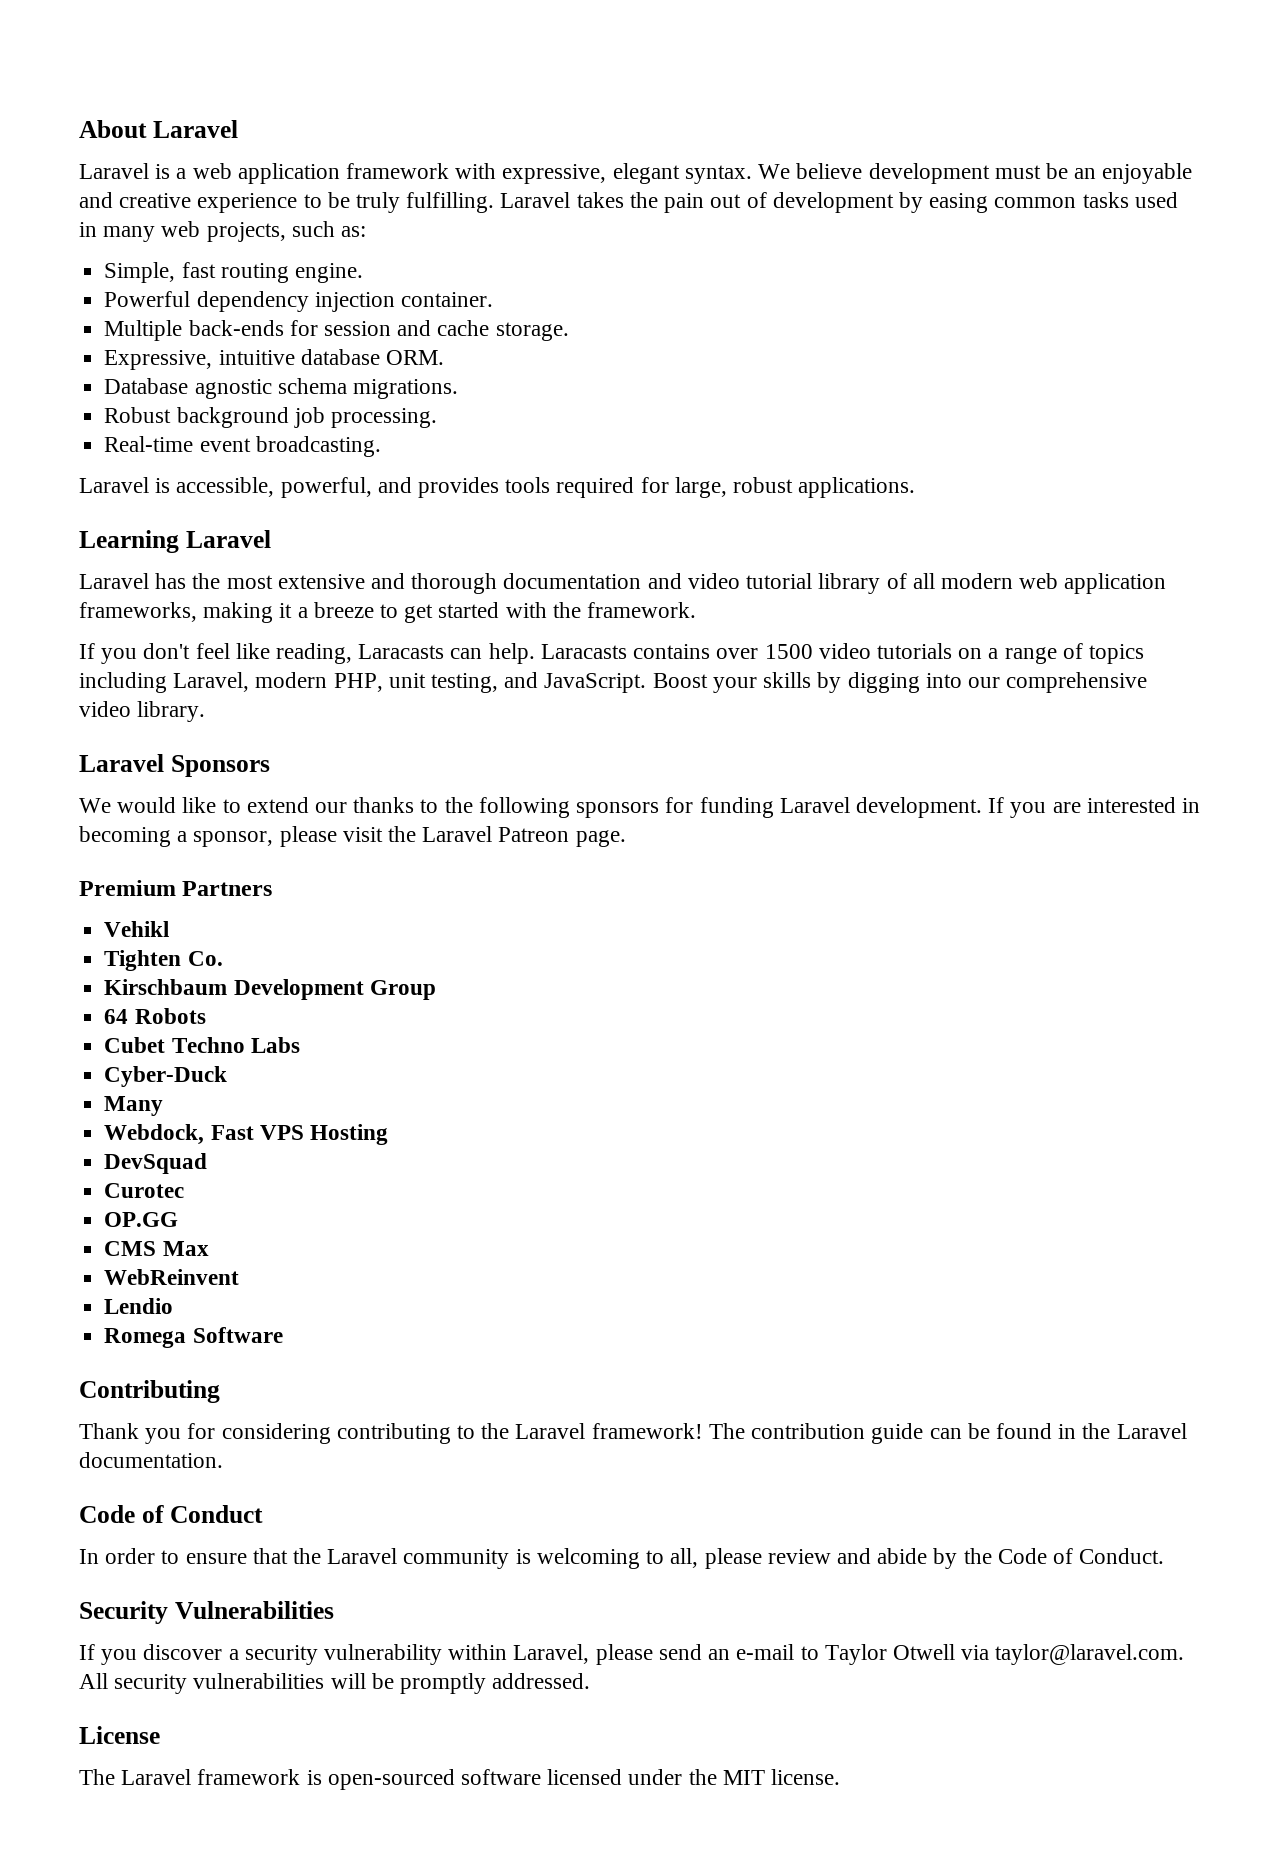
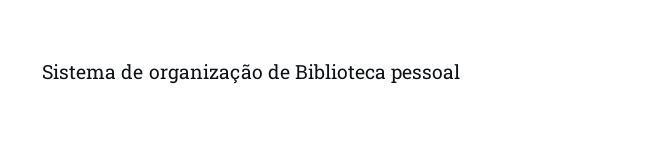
- About Laravel
- Laravel is a web application framework with expressive, elegant syntax. We believe development must be an enjoyable and creative experience to be truly fulfilling. Laravel takes the pain out of development by easing common tasks used in many web projects, such as:
- Simple, fast routing engine.
- Powerful dependency injection container.
- Multiple back-ends for session and cache storage.
- Expressive, intuitive database ORM.
- Database agnostic schema migrations.
- Robust background job processing.
- Real-time event broadcasting.
- Laravel is accessible, powerful, and provides tools required for large, robust applications.
- Learning Laravel
- Laravel has the most extensive and thorough documentation and video tutorial library of all modern web application frameworks, making it a breeze to get started with the framework.
- If you don't feel like reading, Laracasts can help. Laracasts contains over 1500 video tutorials on a range of topics including Laravel, modern PHP, unit testing, and JavaScript. Boost your skills by digging into our comprehensive video library.
- Laravel Sponsors
- We would like to extend our thanks to the following sponsors for funding Laravel development. If you are interested in becoming a sponsor, please visit the Laravel Patreon page.
- Premium Partners
- Vehikl
- Tighten Co.
- Kirschbaum Development Group
- 64 Robots
- Cubet Techno Labs
- Cyber-Duck
- Many
- Webdock, Fast VPS Hosting
- DevSquad
- Curotec
- OP.GG
- CMS Max
- WebReinvent
- Lendio
- Romega Software
- Contributing
- Thank you for considering contributing to the Laravel framework! The contribution guide can be found in the Laravel documentation.
- Code of Conduct
- In order to ensure that the Laravel community is welcoming to all, please review and abide by the Code of Conduct.
- Security Vulnerabilities
- If you discover a security vulnerability within Laravel, please send an e-mail to Taylor Otwell via taylor@laravel.com. All security vulnerabilities will be promptly addressed.
- License
- The Laravel framework is open-sourced software licensed under the MIT license.
+ Sistema de organização de Biblioteca pessoal

